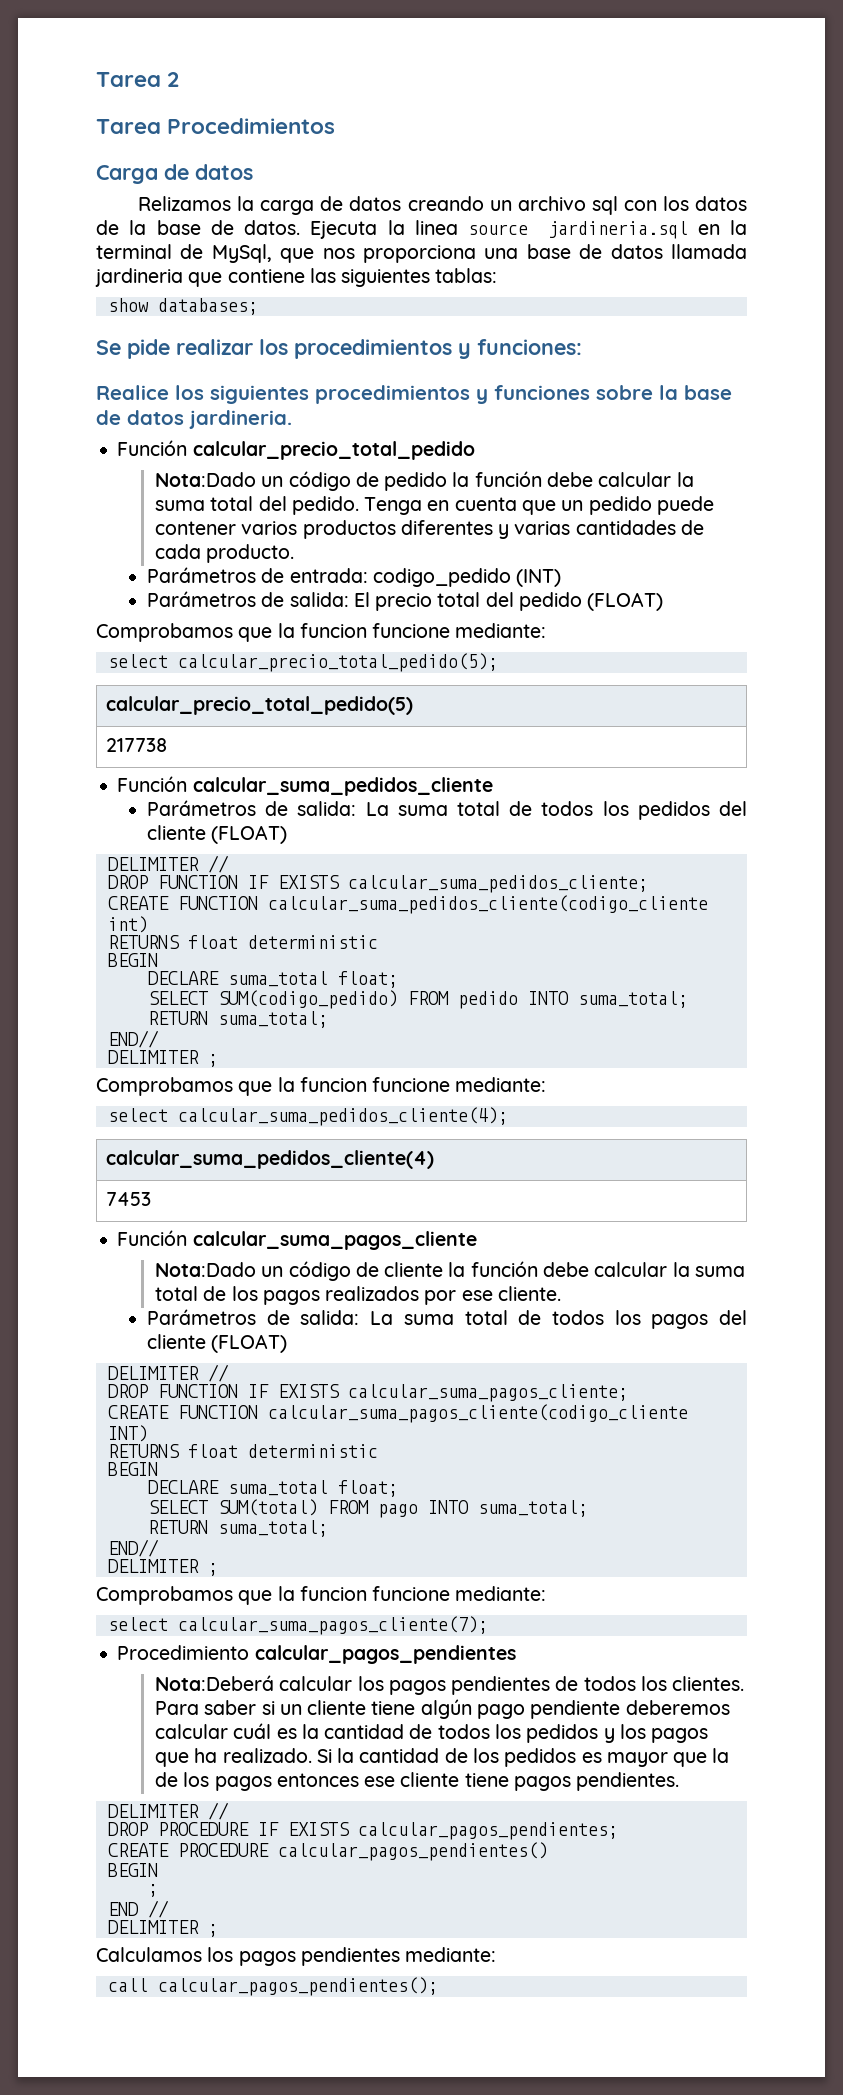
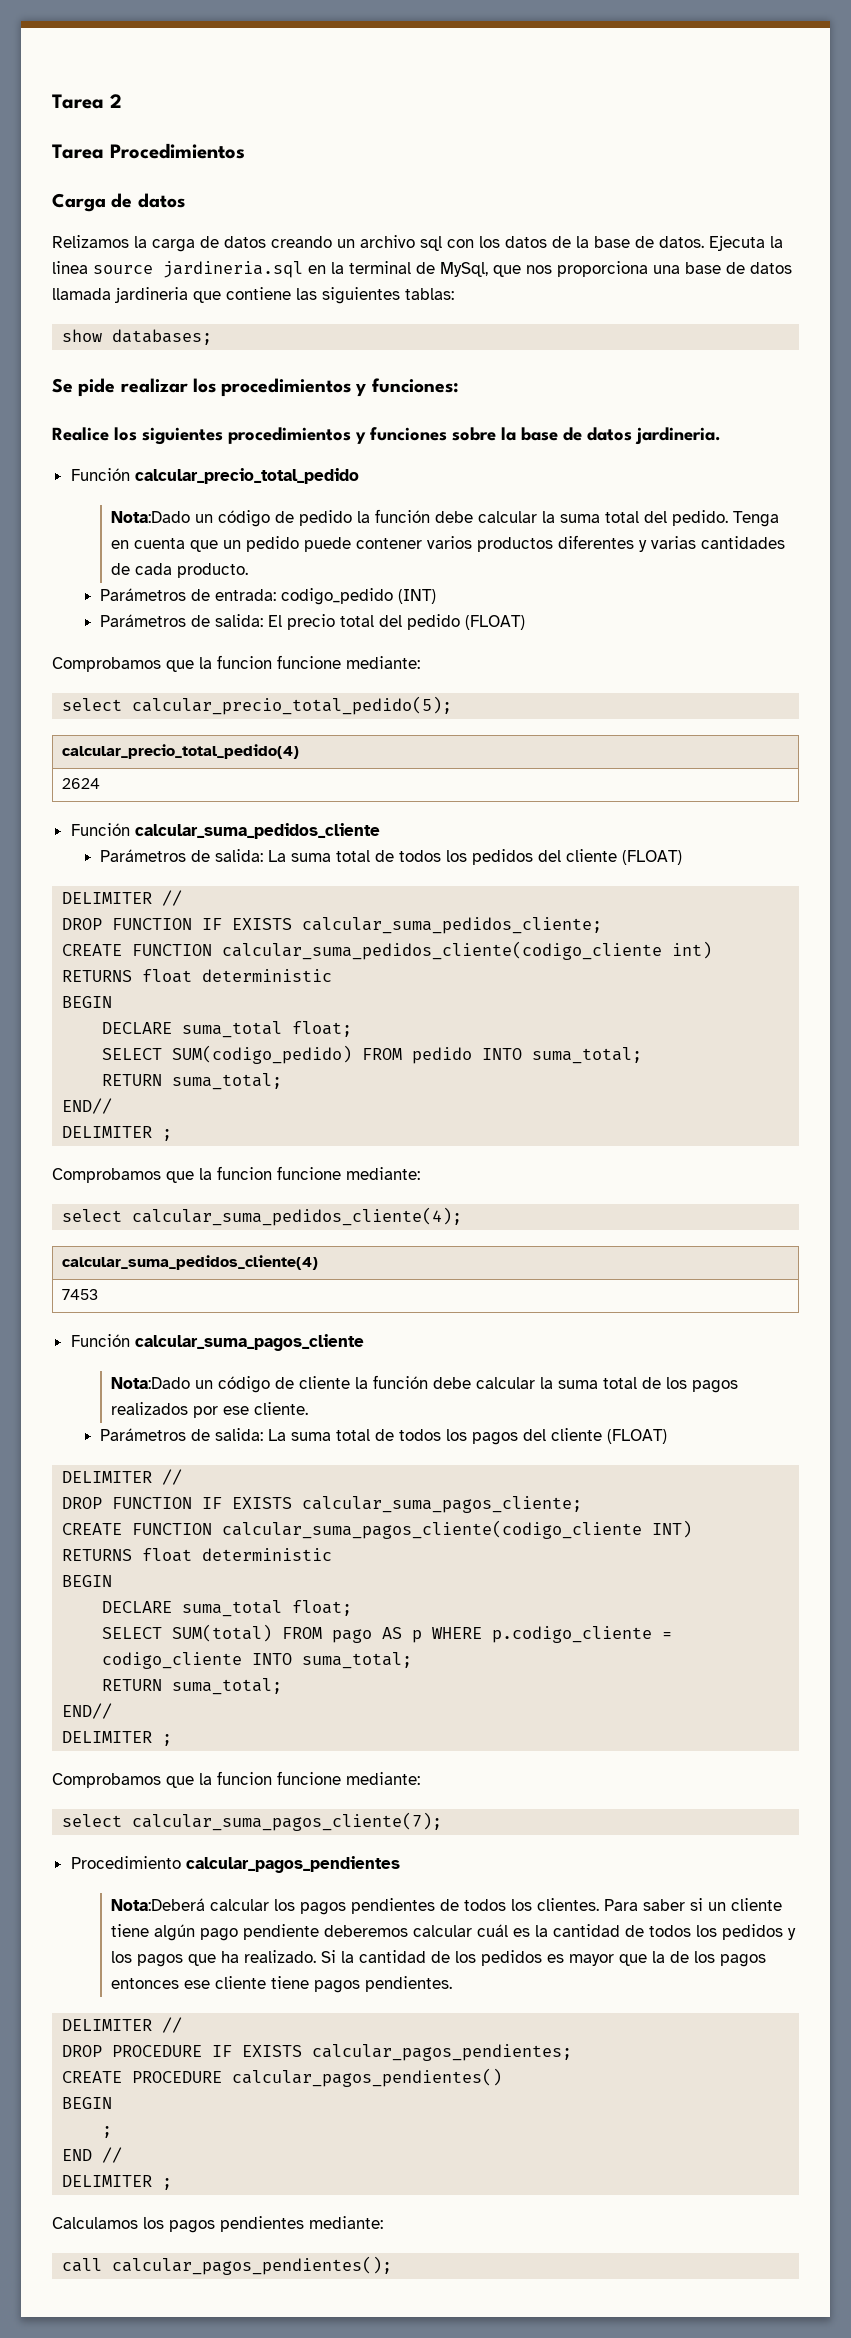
- calcular_precio_total_pedido(5)
- 217738
+ calcular_precio_total_pedido(4)
+ 2624
- SELECT SUM(total) FROM pago INTO suma_total;
+ SELECT SUM(total) FROM pago AS p WHERE p.codigo_cliente = codigo_cliente INTO suma_total;

